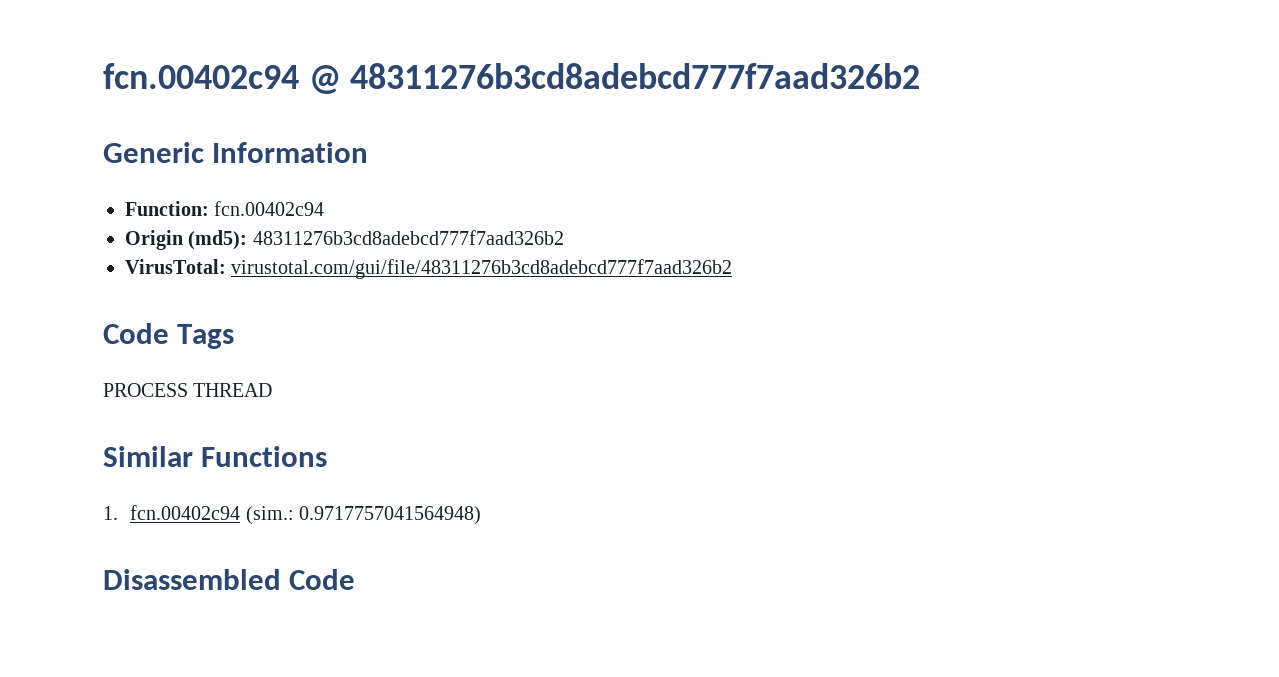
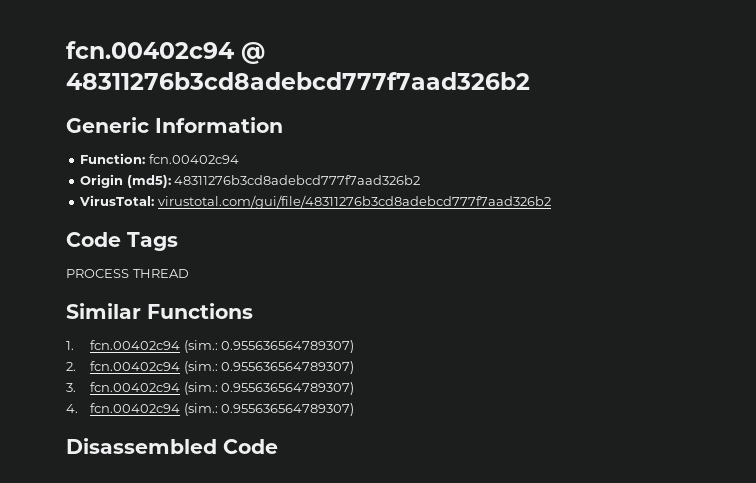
- 1. fcn.00402c94 (sim.: 0.9717757041564948)
+ 1. fcn.00402c94 (sim.: 0.955636564789307)
+ 2. fcn.00402c94 (sim.: 0.955636564789307)
+ 3. fcn.00402c94 (sim.: 0.955636564789307)
+ 4. fcn.00402c94 (sim.: 0.955636564789307)

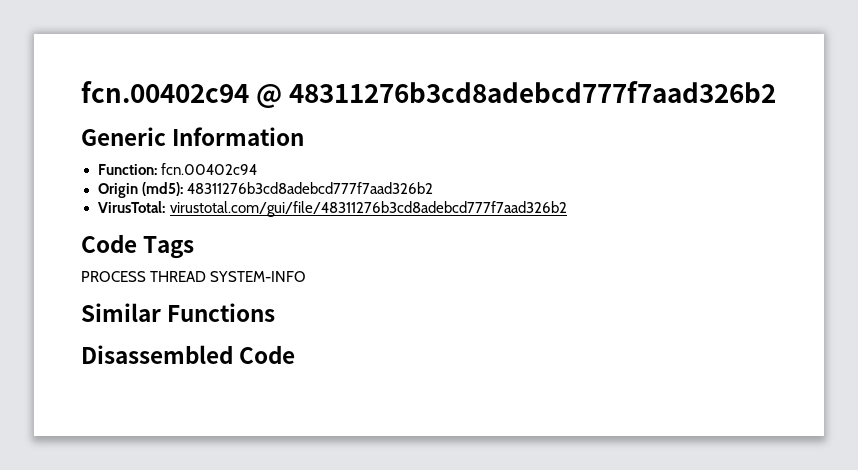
- PROCESS THREAD
+ PROCESS THREAD SYSTEM-INFO
- 1. fcn.00402c94 (sim.: 0.955636564789307)
- 2. fcn.00402c94 (sim.: 0.955636564789307)
- 3. fcn.00402c94 (sim.: 0.955636564789307)
- 4. fcn.00402c94 (sim.: 0.955636564789307)

